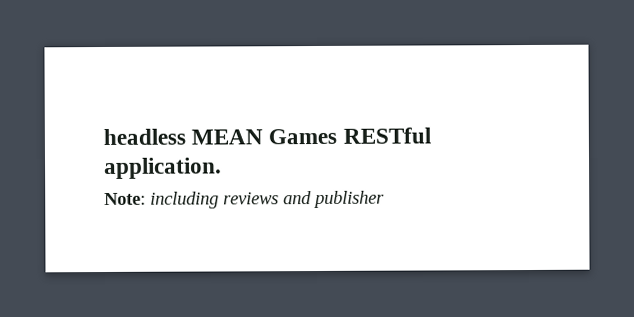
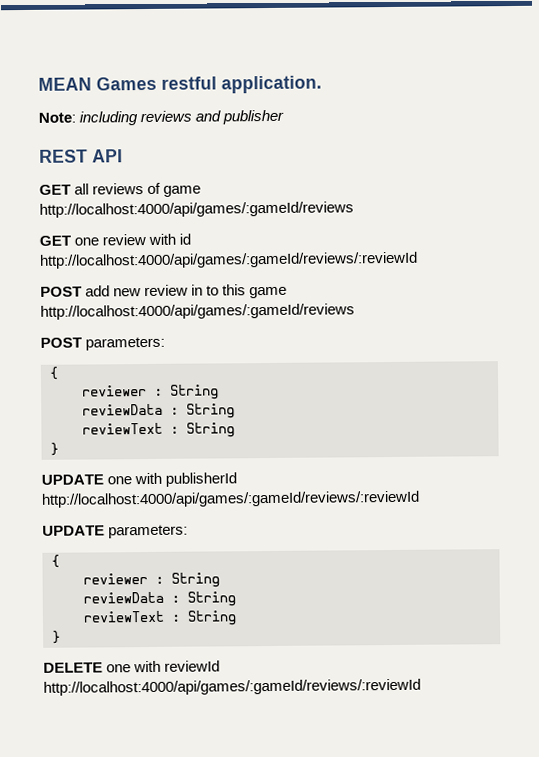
- headless MEAN Games RESTful application.
+ MEAN Games restful application.
+ REST API
+ GET all reviews of game http://localhost:4000/api/games/:gameId/reviews
+ GET one review with id http://localhost:4000/api/games/:gameId/reviews/:reviewId
+ POST add new review in to this game http://localhost:4000/api/games/:gameId/reviews
+ POST parameters:
+ {
+ reviewer : String
+ reviewData : String
+ reviewText : String
+ }
+ UPDATE one with publisherId http://localhost:4000/api/games/:gameId/reviews/:reviewId
+ UPDATE parameters:
+ {
+ reviewer : String
+ reviewData : String
+ reviewText : String
+ }
+ DELETE one with reviewId http://localhost:4000/api/games/:gameId/reviews/:reviewId

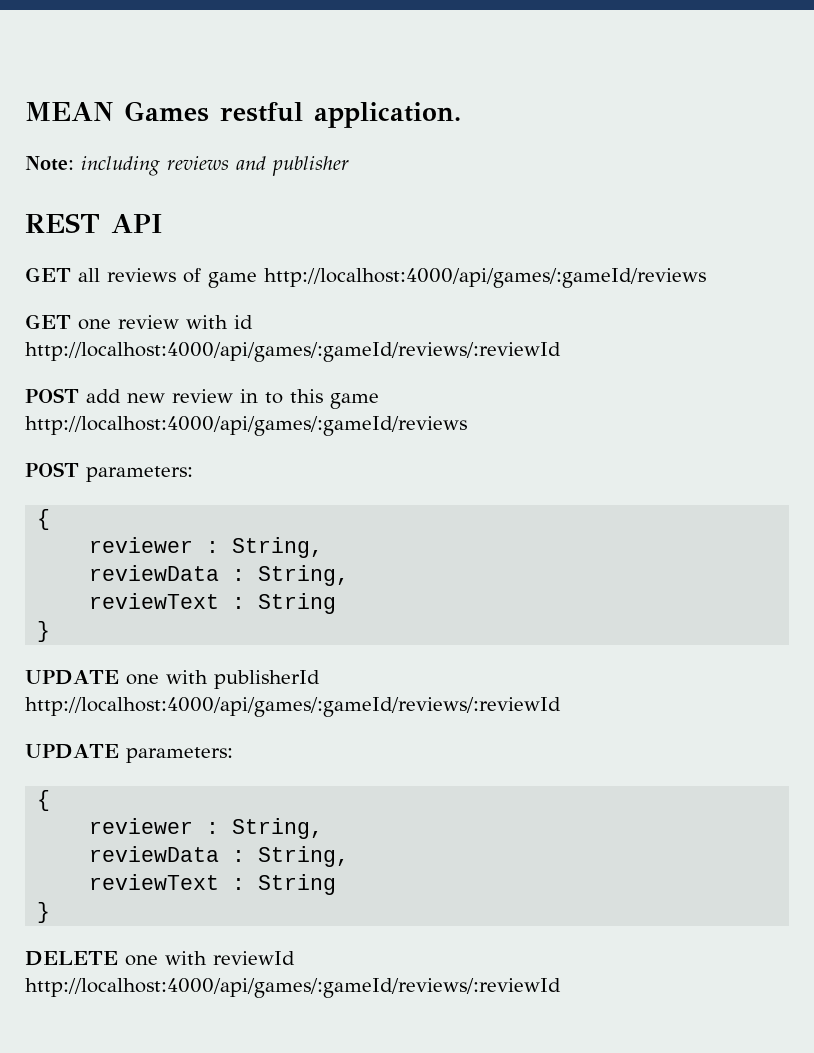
  POST parameters:
  {
- reviewer : String
- reviewData : String
+ reviewer : String,
+ reviewData : String,
  UPDATE parameters:
  {
- reviewer : String
- reviewData : String
+ reviewer : String,
+ reviewData : String,

